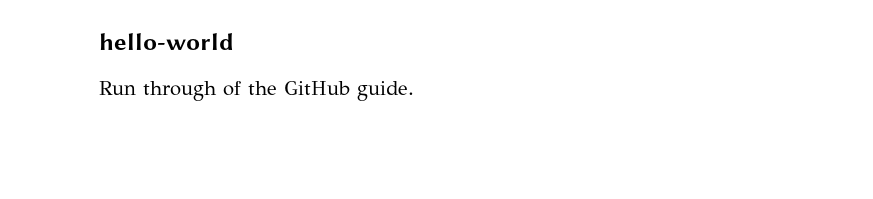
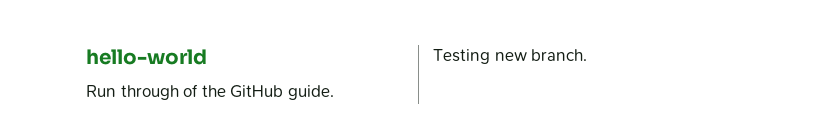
+ Testing new branch.

